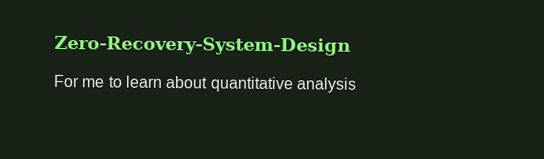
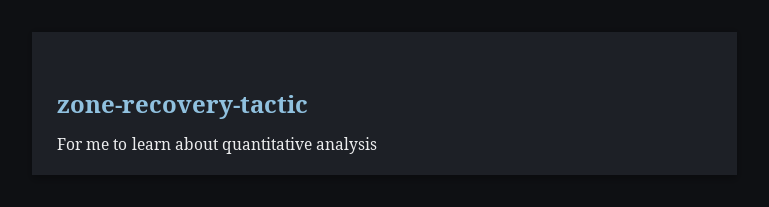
- Zero-Recovery-System-Design
+ zone-recovery-tactic

